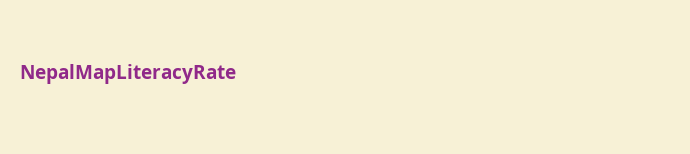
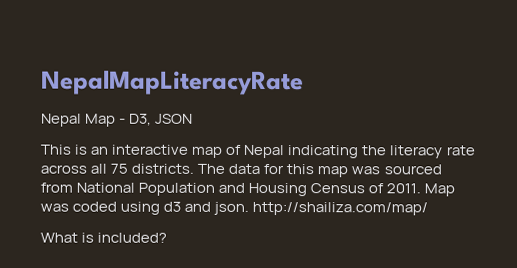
+ Nepal Map - D3, JSON
+ This is an interactive map of Nepal indicating the literacy rate across all 75 districts. The data for this map was sourced from National Population and Housing Census of 2011. Map was coded using d3 and json. http://shailiza.com/map/
+ What is included?

